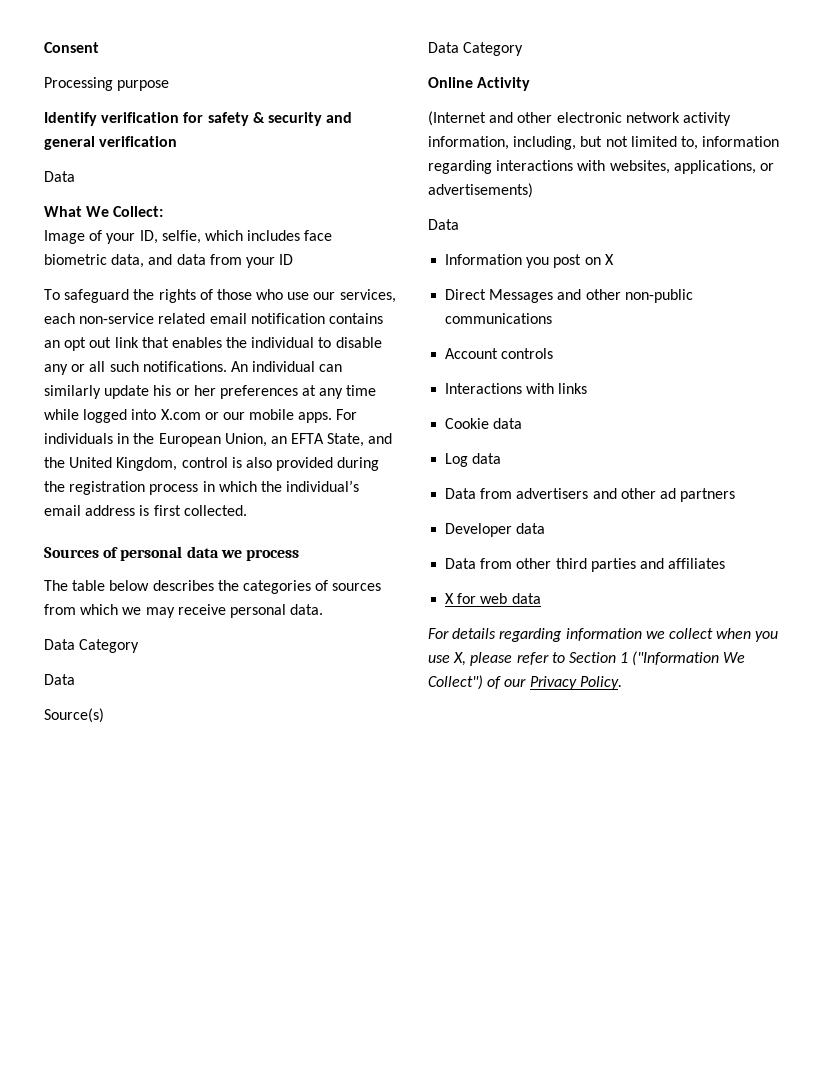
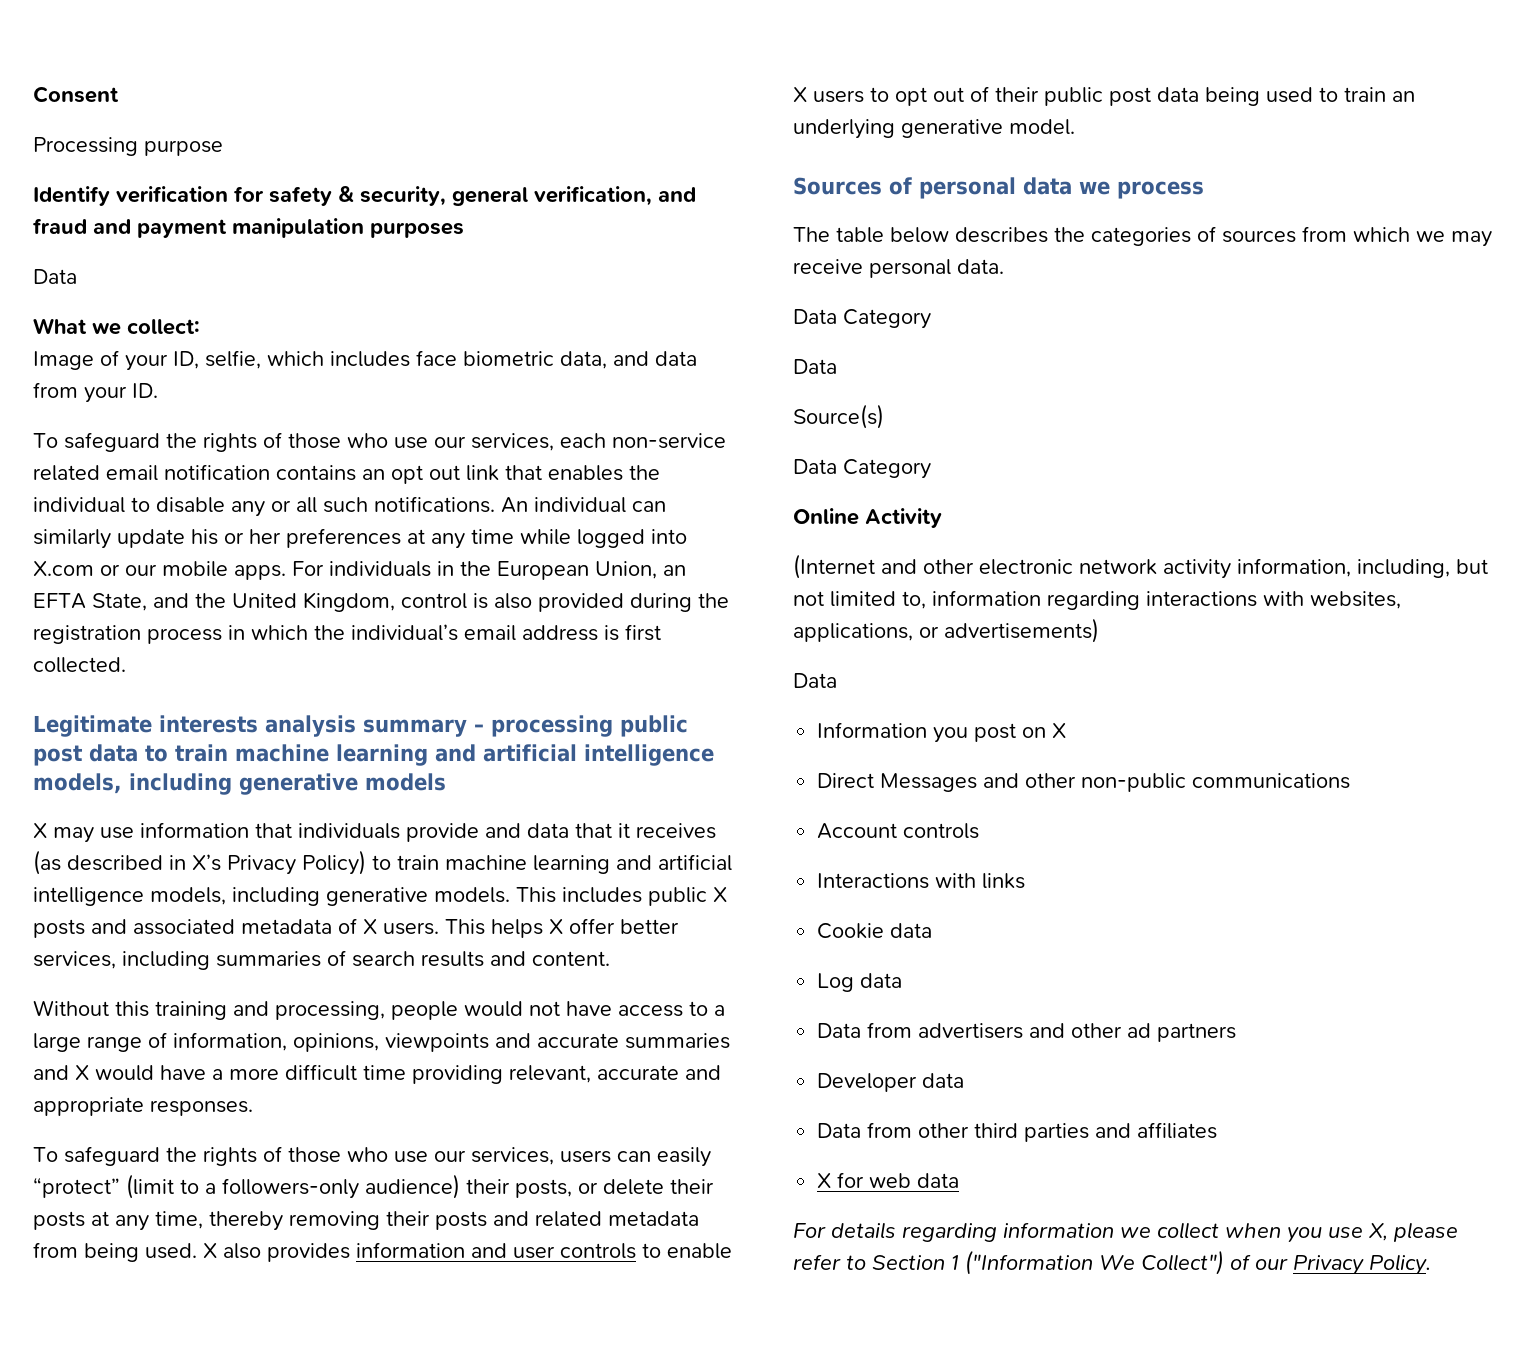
- Identify verification for safety & security and general verification
+ Identify verification for safety & security, general verification, and fraud and payment manipulation purposes
- What We Collect:
+ What we collect:
- Image of your ID, selfie, which includes face biometric data, and data from your ID
+ Image of your ID, selfie, which includes face biometric data, and data from your ID.
+ Legitimate interests analysis summary – processing public post data to train machine learning and artificial intelligence models, including generative models
+ X may use information that individuals provide and data that it receives (as described in X’s Privacy Policy) to train machine learning and artificial intelligence models, including generative models. This includes public X posts and associated metadata of X users. This helps X offer better services, including summaries of search results and content.
+ Without this training and processing, people would not have access to a large range of information, opinions, viewpoints and accurate summaries and X would have a more difficult time providing relevant, accurate and appropriate responses.
+ To safeguard the rights of those who use our services, users can easily “protect” (limit to a followers-only audience) their posts, or delete their posts at any time, thereby removing their posts and related metadata from being used. X also provides information and user controls to enable X users to opt out of their public post data being used to train an underlying generative model.

